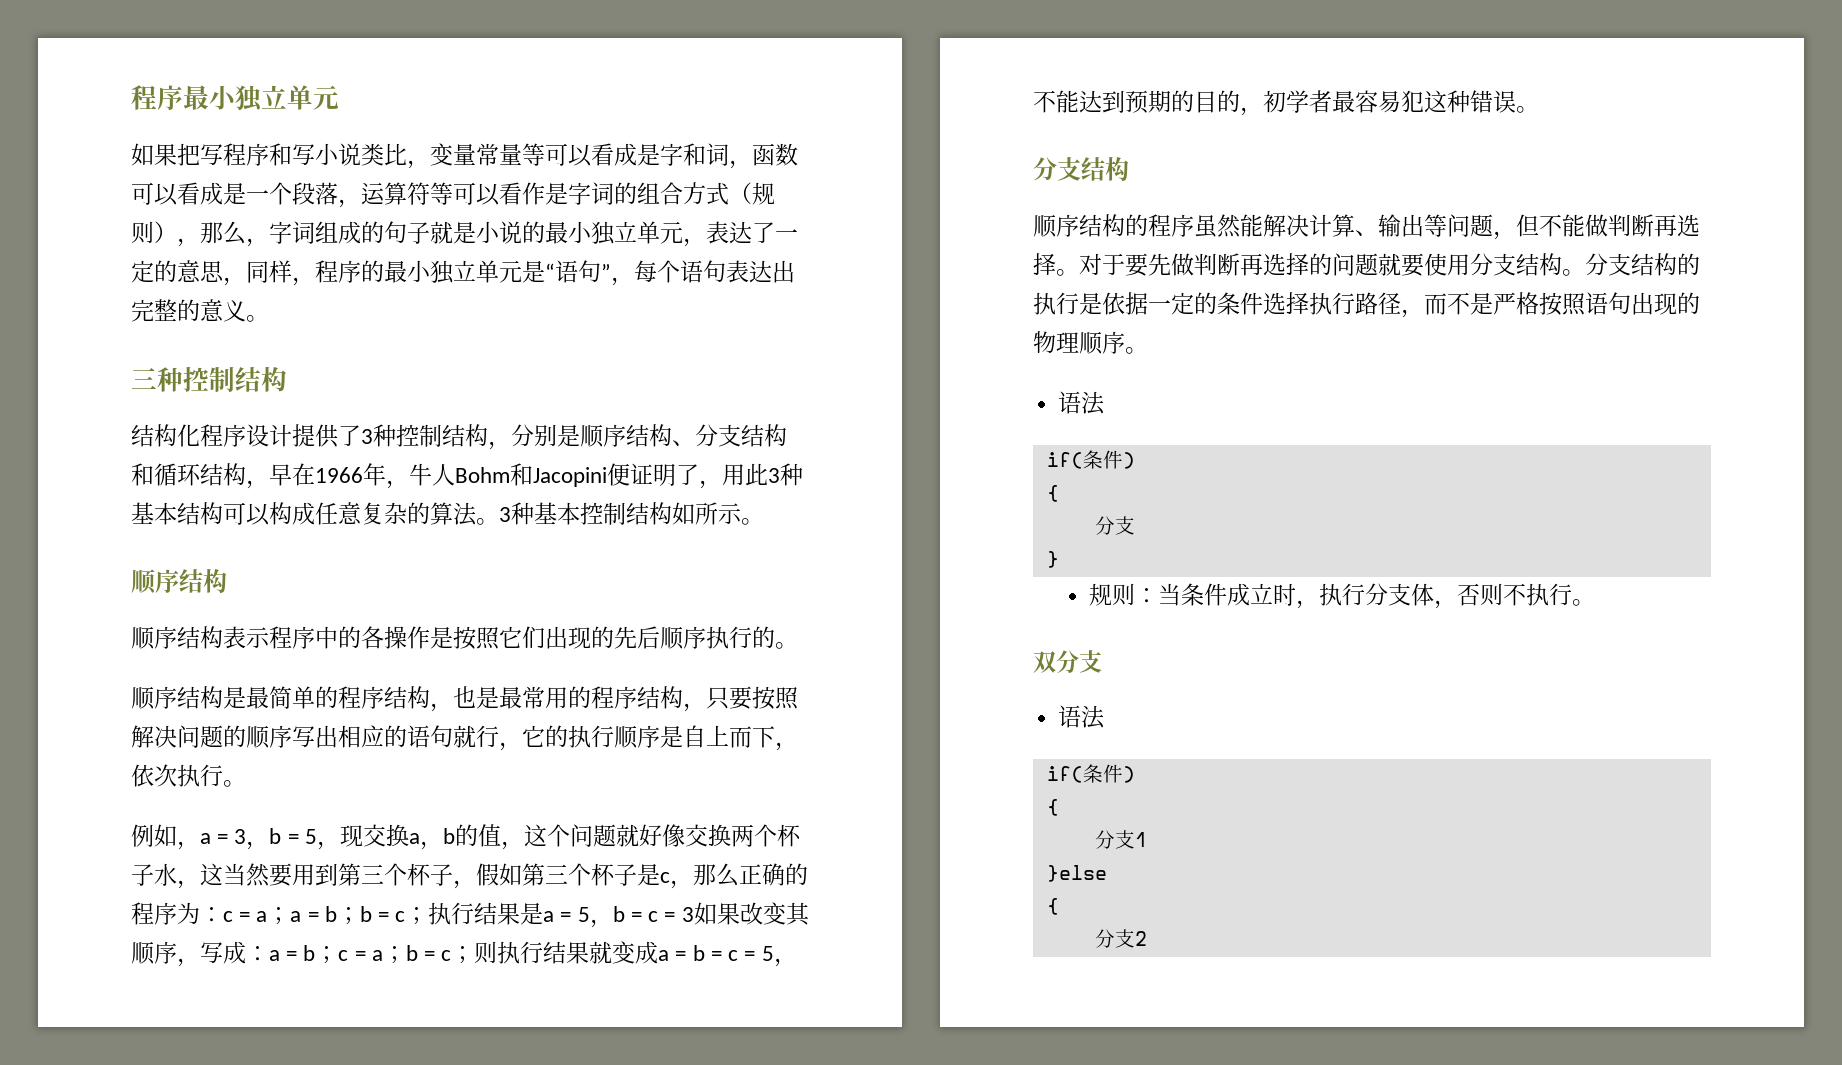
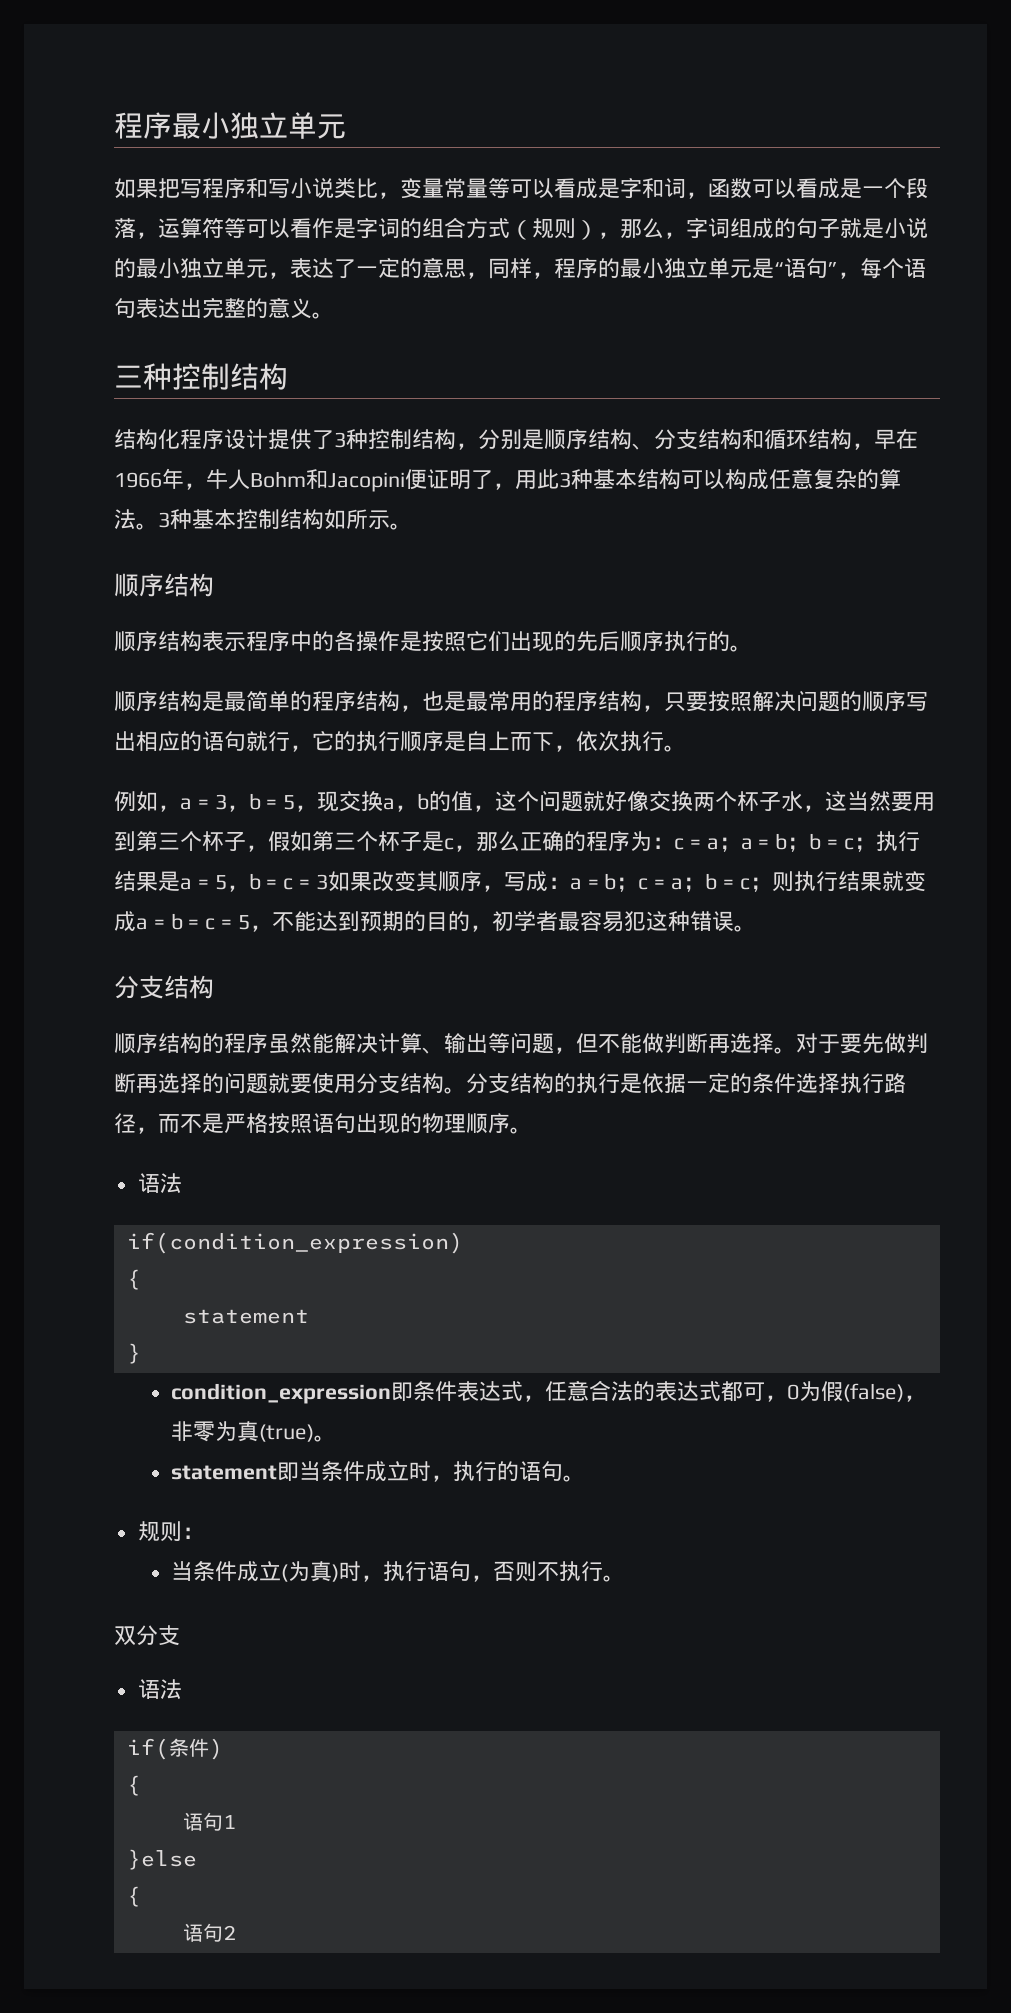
  分支结构的执行是依据一定的条件选择执行路径，而不是严格按照语句出现的物理顺序。
  语法
- if(条件)
+ if(condition_expression)
  {
- 分支
+ statement
- 规则：当条件成立时，执行分支体，否则不执行。
+ condition_expression即条件表达式，任意合法的表达式都可，0为假(false)，非零为真(true)。
+ statement即当条件成立时，执行的语句。
+ 规则：
+ 当条件成立(为真)时，执行语句，否则不执行。
- 分支1
+ 语句1
- 分支2
+ 语句2

